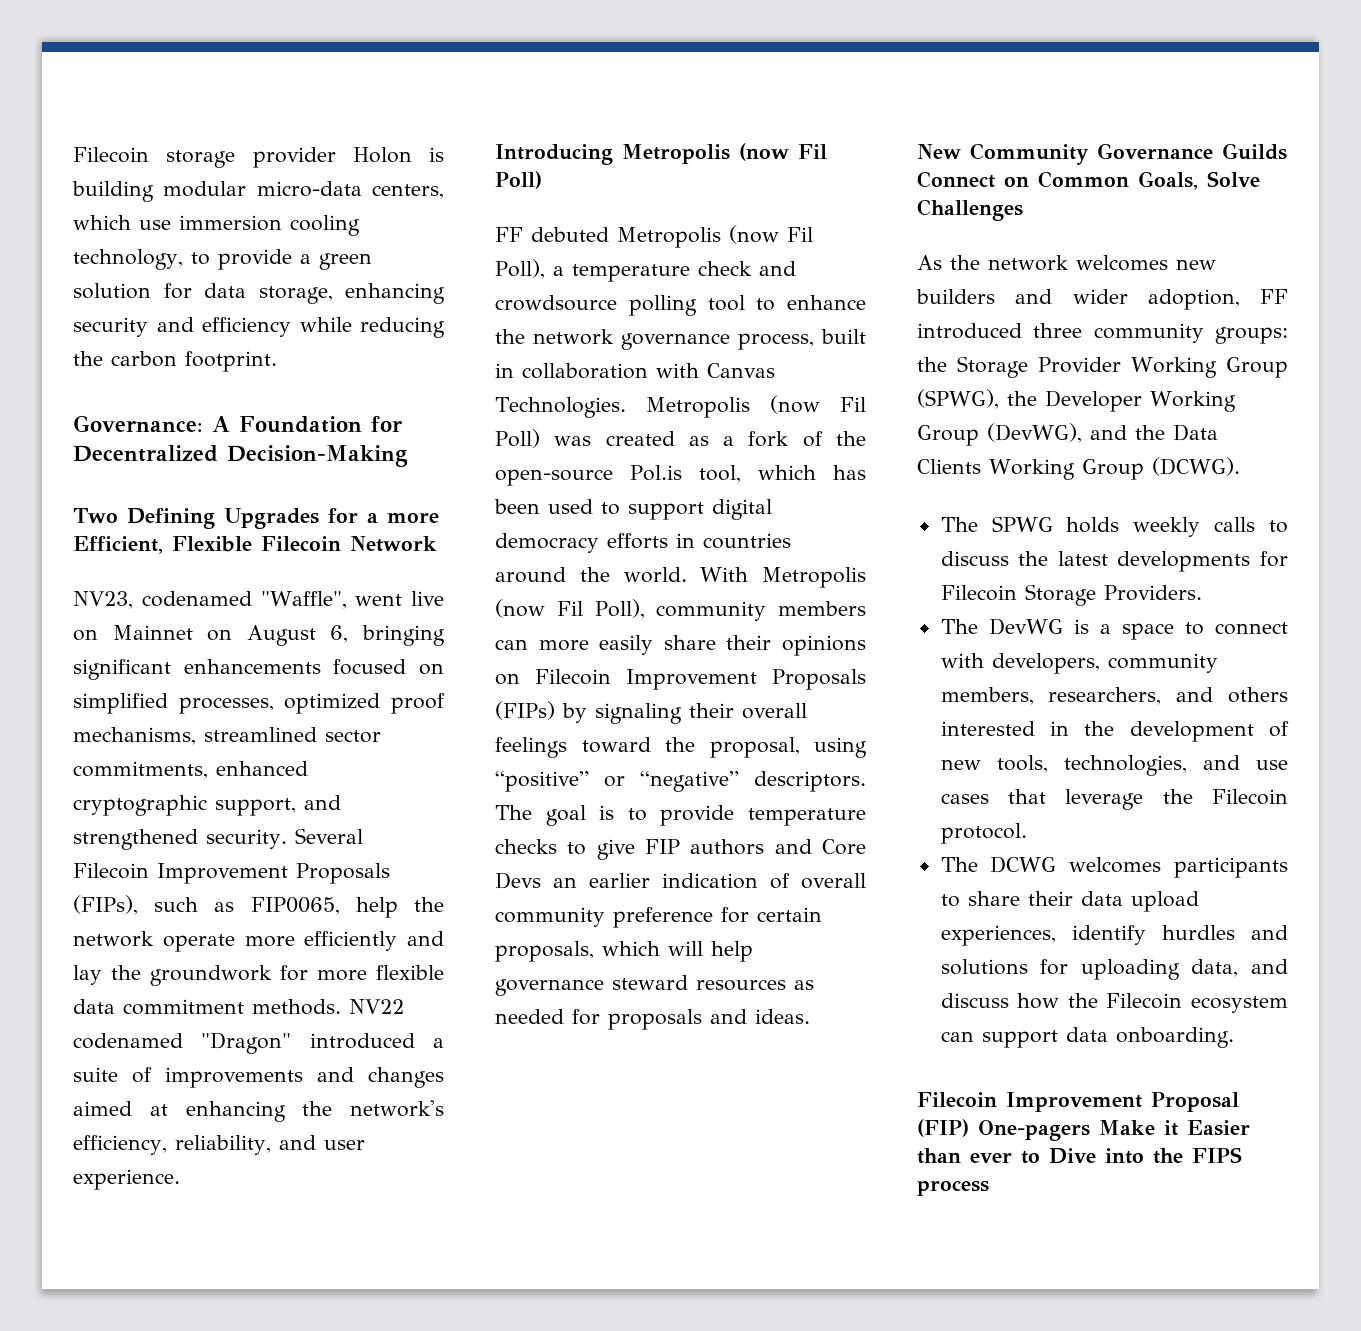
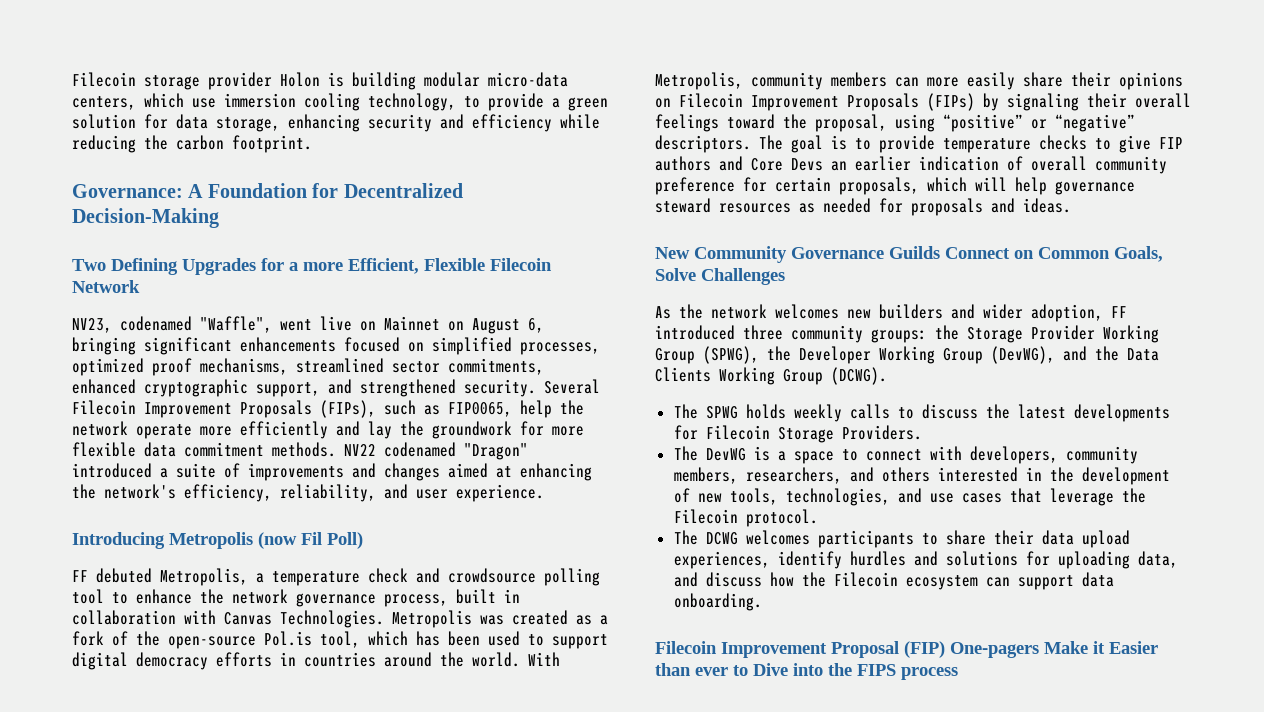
- FF debuted Metropolis (now Fil Poll), a temperature check and crowdsource polling tool to enhance the network governance process, built in collaboration with Canvas Technologies.
+ FF debuted Metropolis, a temperature check and crowdsource polling tool to enhance the network governance process, built in collaboration with Canvas Technologies.
- Metropolis (now Fil Poll) was created as a fork of the open-source Pol.is tool, which has been used to support digital democracy efforts in countries around the world.
+ Metropolis was created as a fork of the open-source Pol.is tool, which has been used to support digital democracy efforts in countries around the world.
- With Metropolis (now Fil Poll), community members can more easily share their opinions on Filecoin Improvement Proposals (FIPs) by signaling their overall feelings toward the proposal, using “positive” or “negative” descriptors.
+ With Metropolis, community members can more easily share their opinions on Filecoin Improvement Proposals (FIPs) by signaling their overall feelings toward the proposal, using “positive” or “negative” descriptors.

